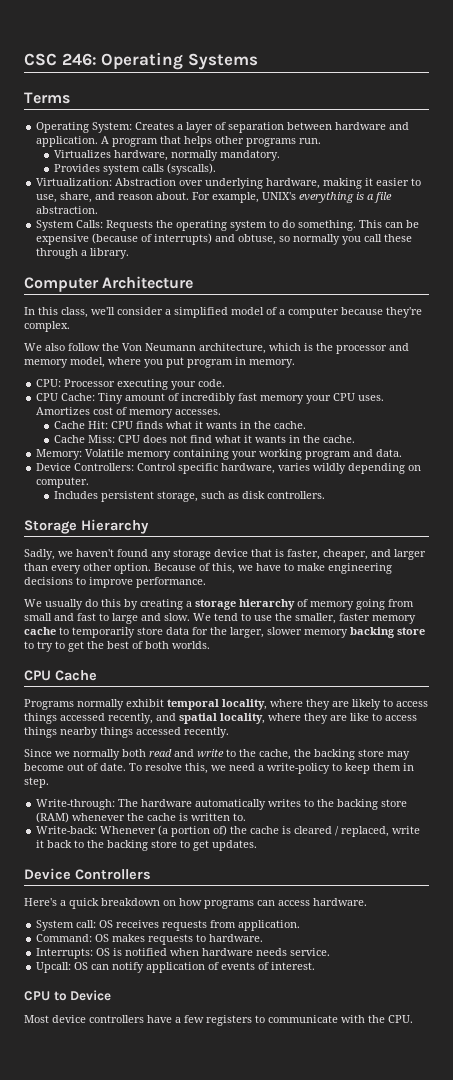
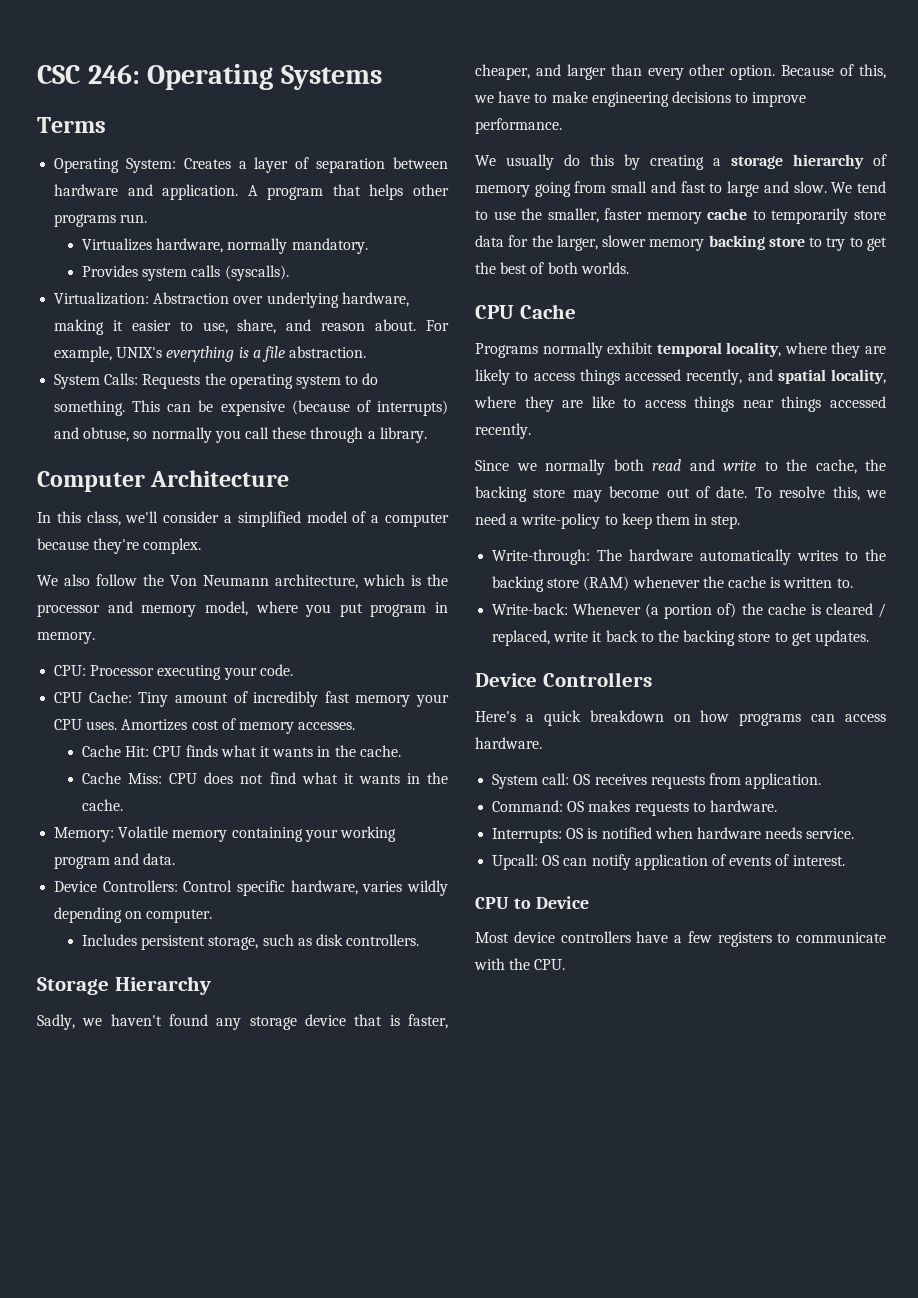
- Programs normally exhibit temporal locality, where they are likely to access things accessed recently, and spatial locality, where they are like to access things nearby things accessed recently.
+ Programs normally exhibit temporal locality, where they are likely to access things accessed recently, and spatial locality, where they are like to access things near things accessed recently.

